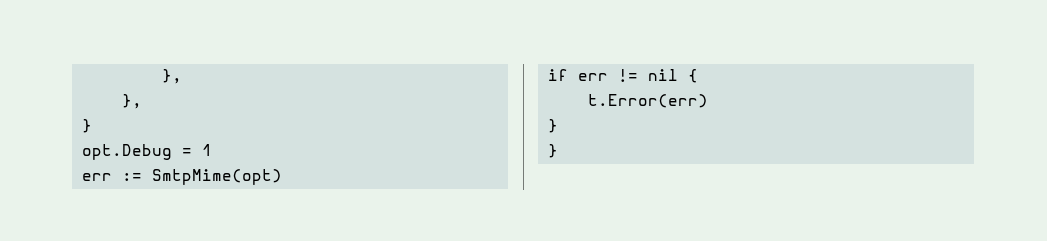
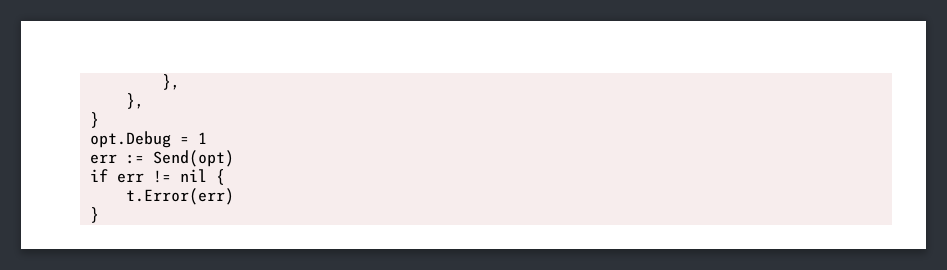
- err := SmtpMime(opt)
+ err := Send(opt)
  t.Error(err)
- }

